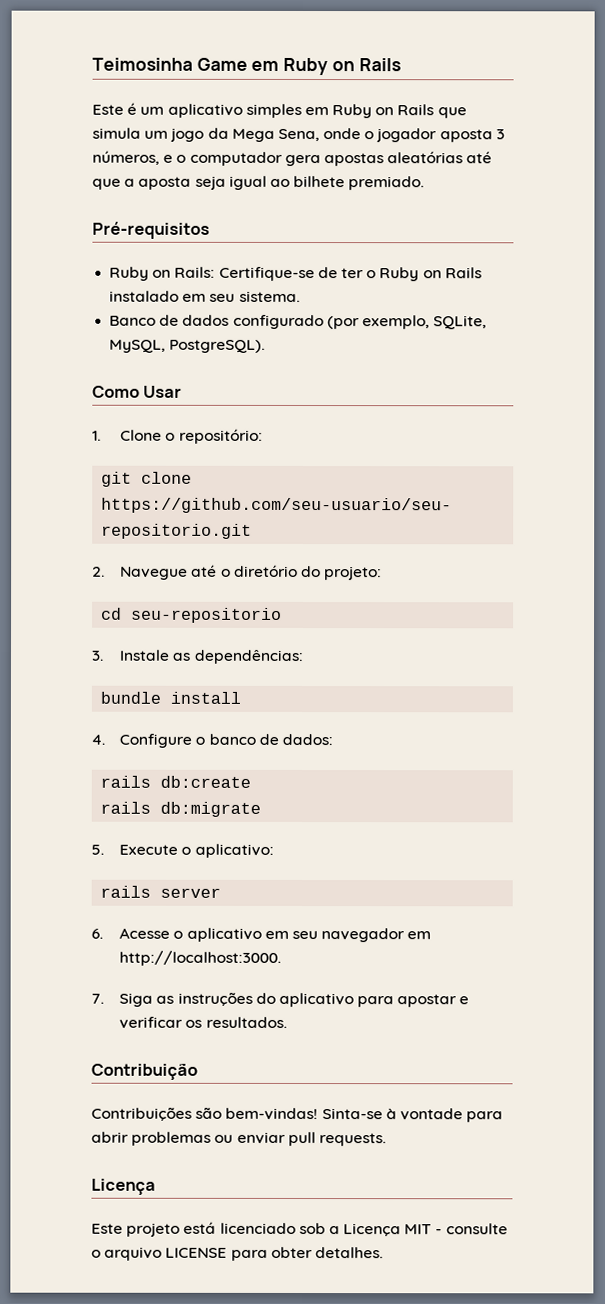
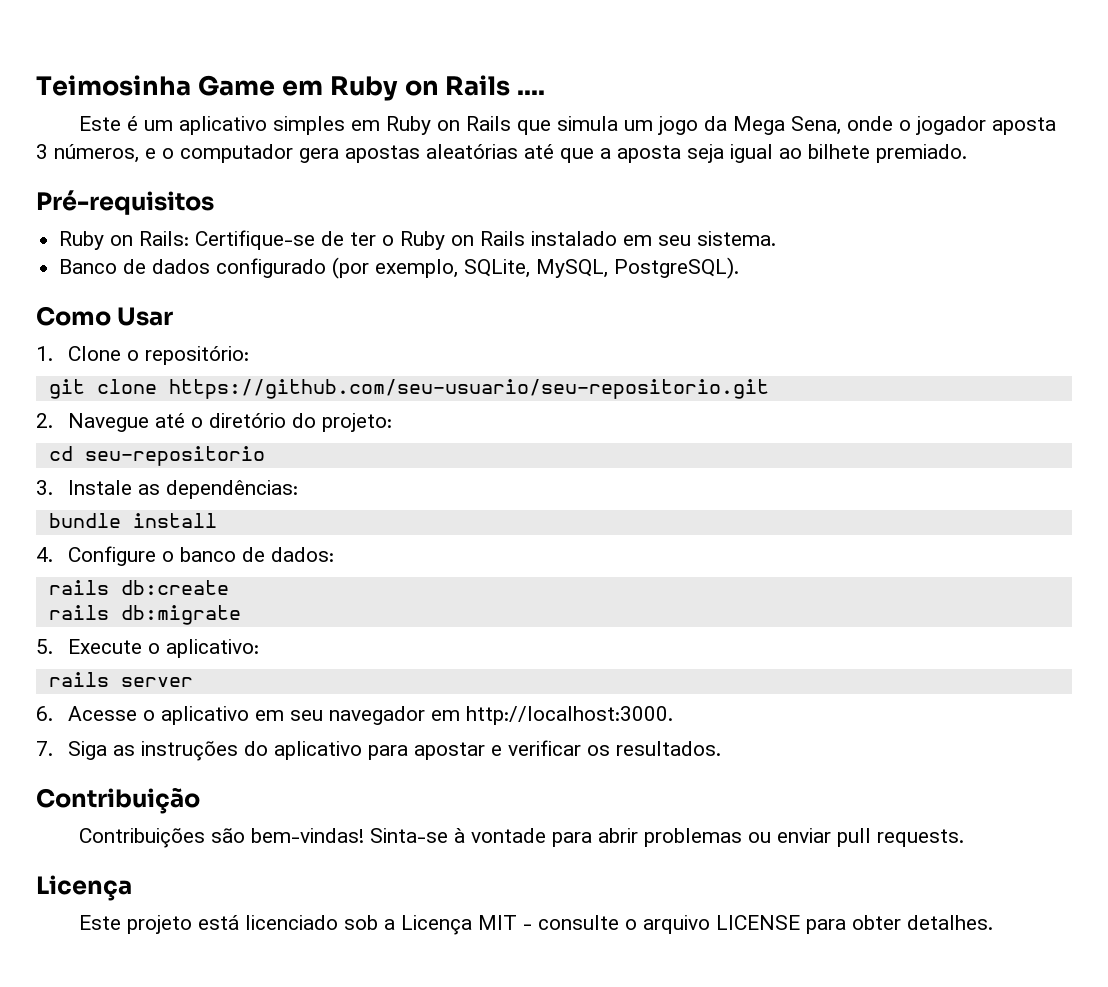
- Teimosinha Game em Ruby on Rails
+ Teimosinha Game em Ruby on Rails ....

